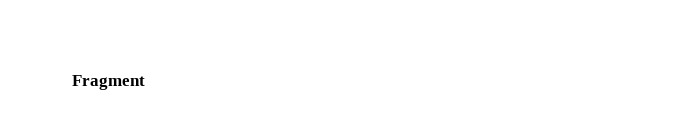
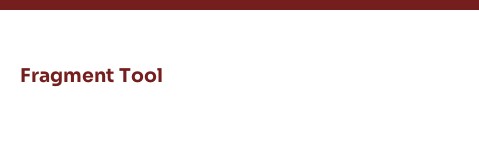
- Fragment
+ Fragment Tool

